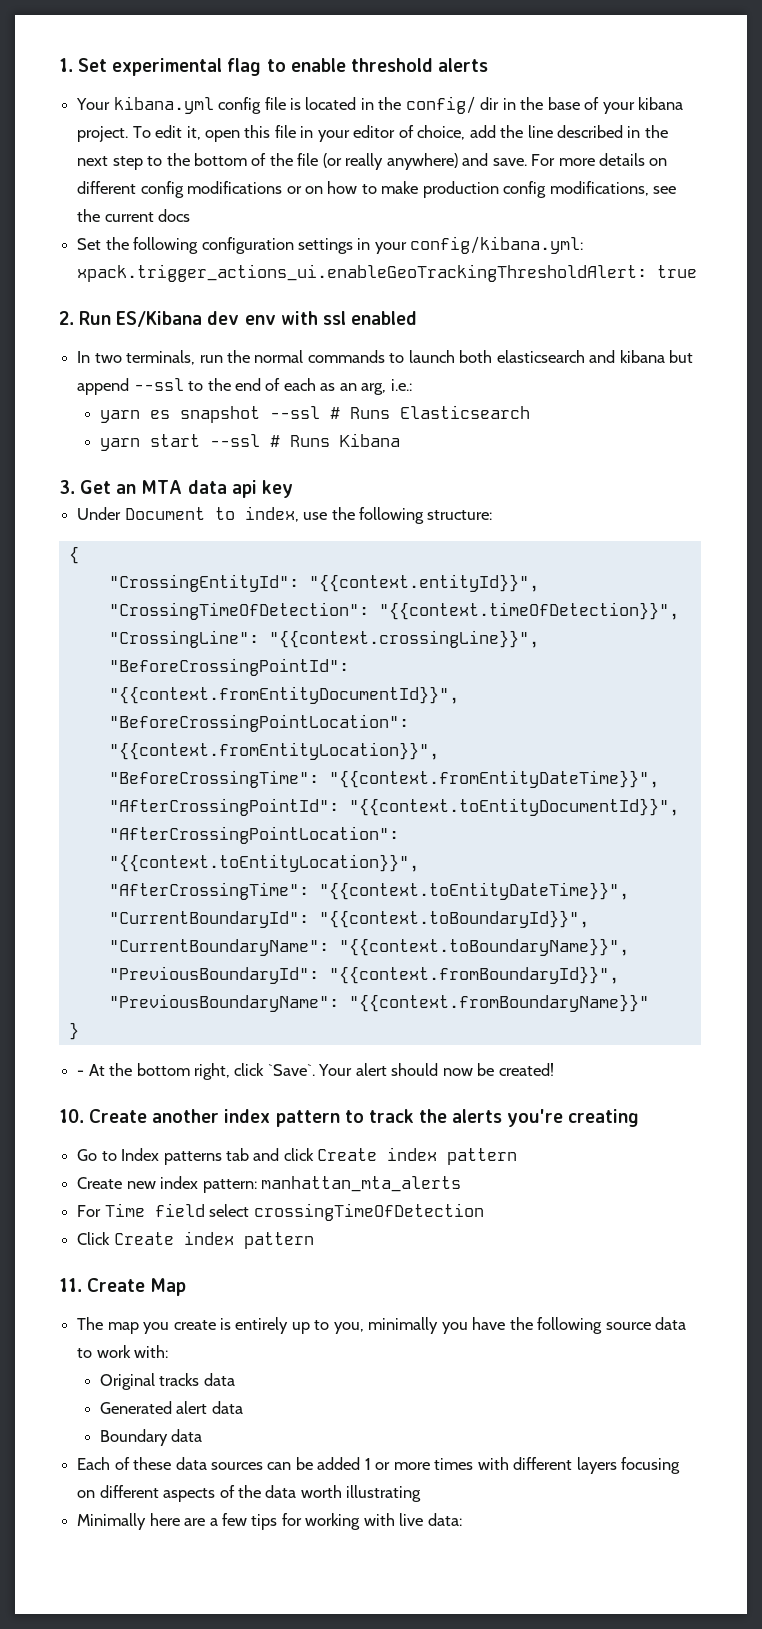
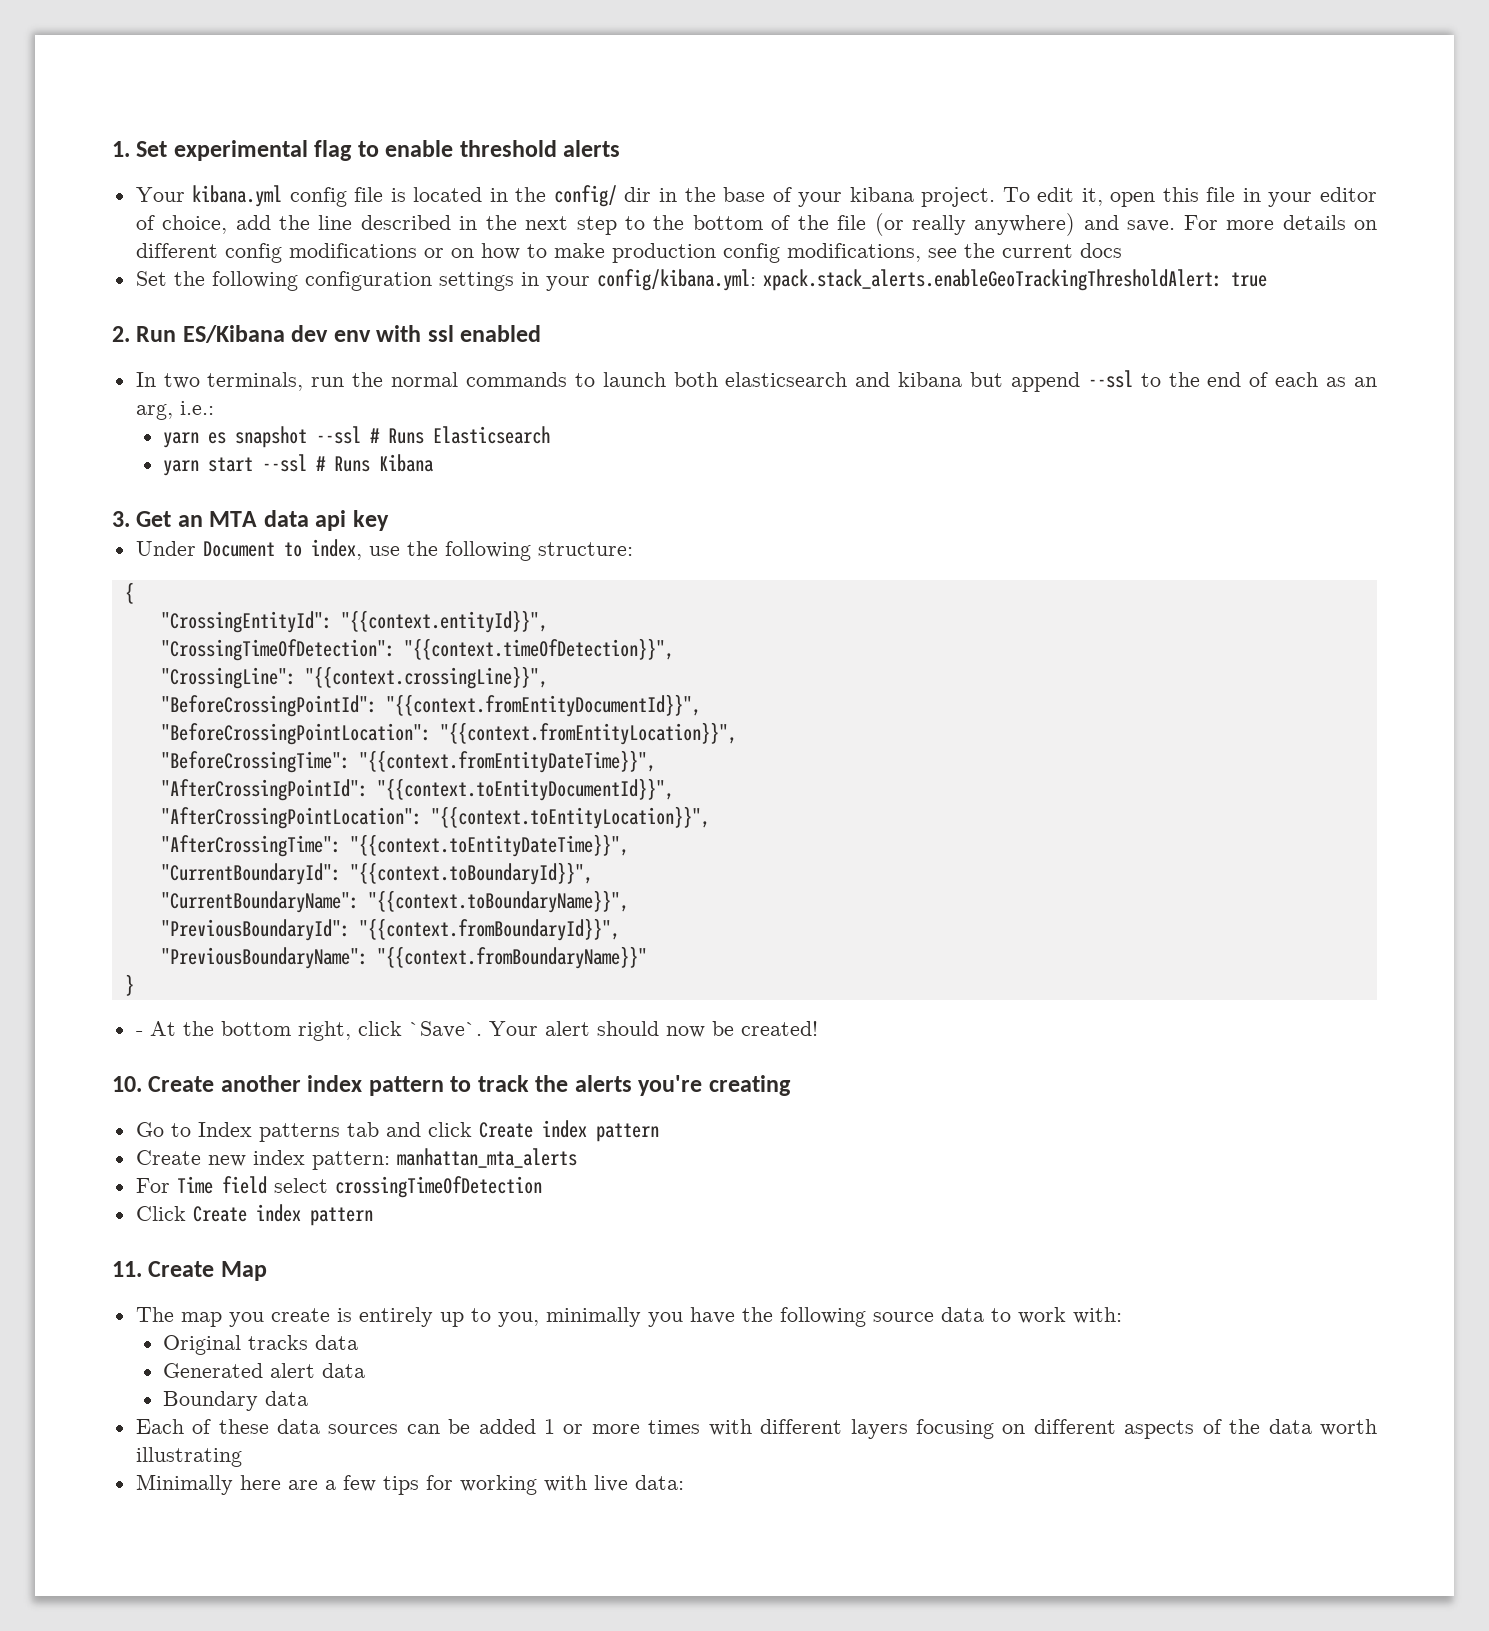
- Set the following configuration settings in your config/kibana.yml: xpack.trigger_actions_ui.enableGeoTrackingThresholdAlert: true
+ Set the following configuration settings in your config/kibana.yml: xpack.stack_alerts.enableGeoTrackingThresholdAlert: true

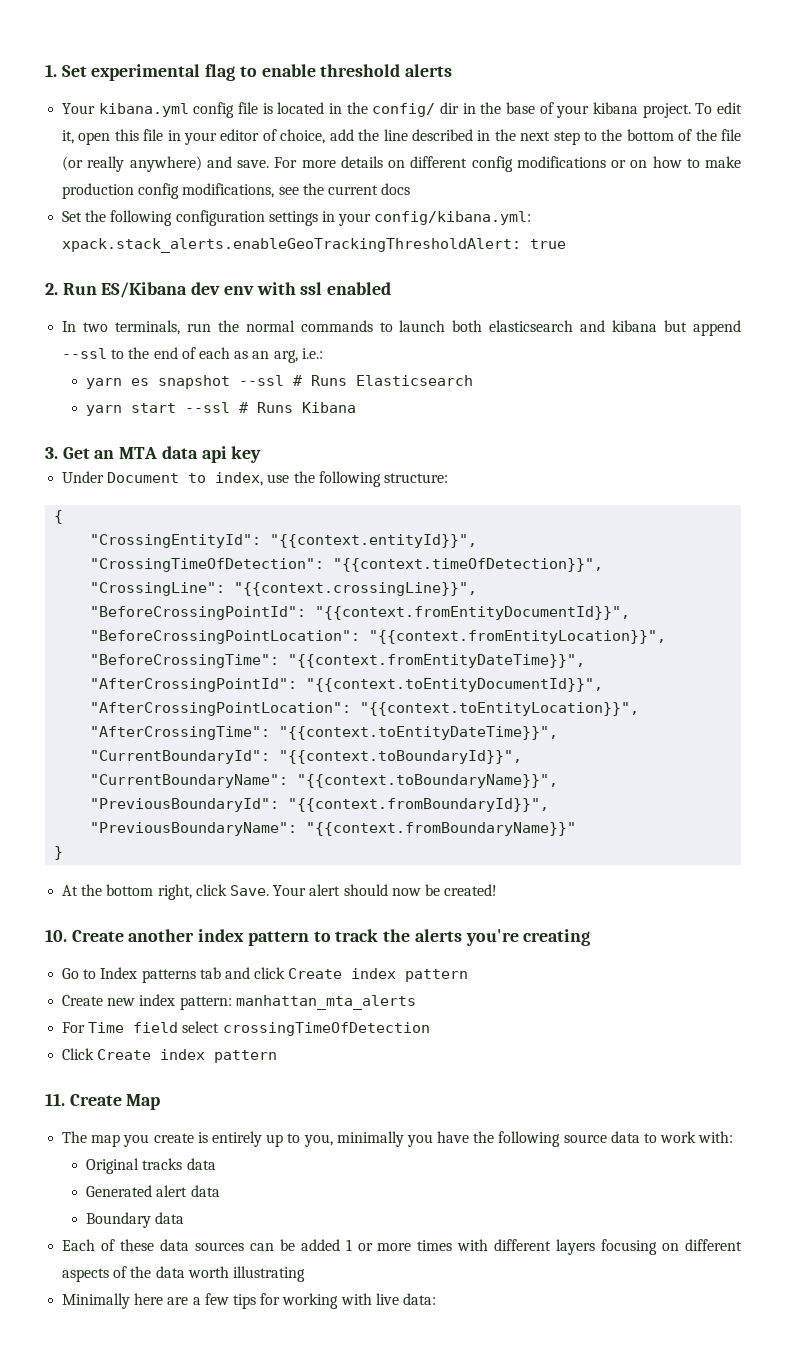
- - At the bottom right, click `Save`.
+ At the bottom right, click Save.

